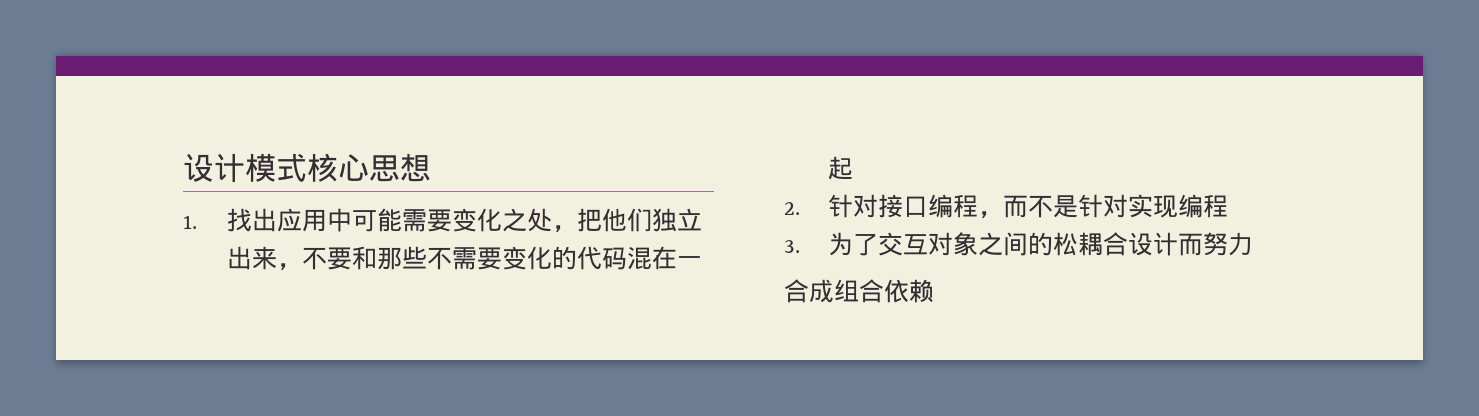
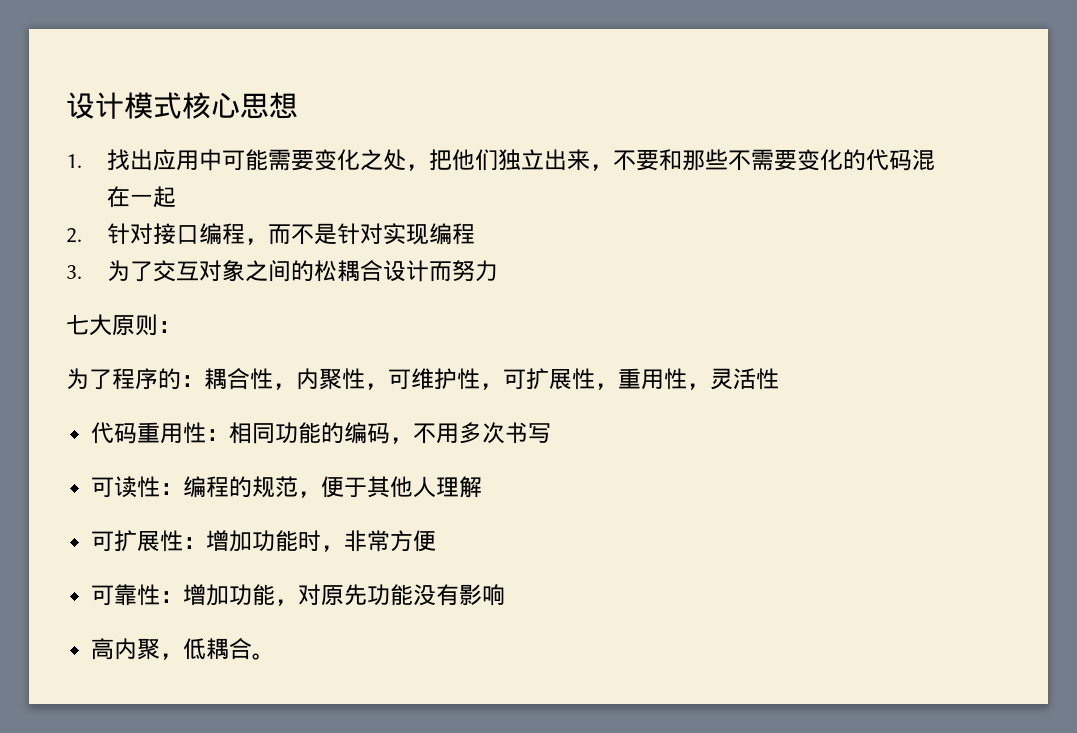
- 合成组合依赖
+ 七大原则：
+ 为了程序的：耦合性，内聚性，可维护性，可扩展性，重用性，灵活性
+ 代码重用性：相同功能的编码，不用多次书写
+ 可读性：编程的规范，便于其他人理解
+ 可扩展性：增加功能时，非常方便
+ 可靠性：增加功能，对原先功能没有影响
+ 高内聚，低耦合。

